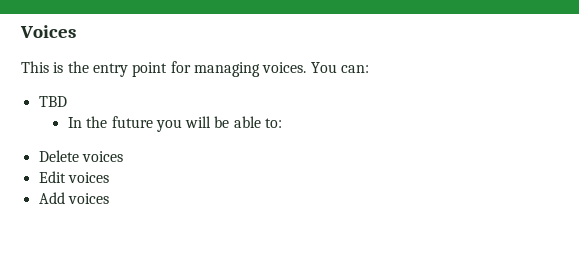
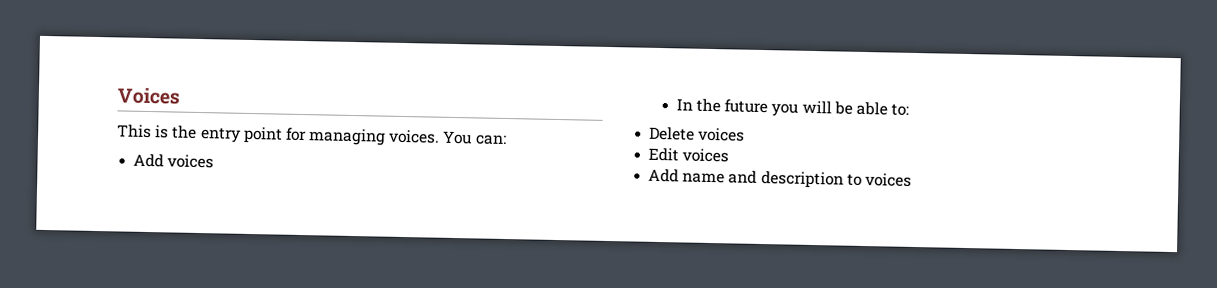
- TBD
+ Add voices
- Add voices
+ Add name and description to voices

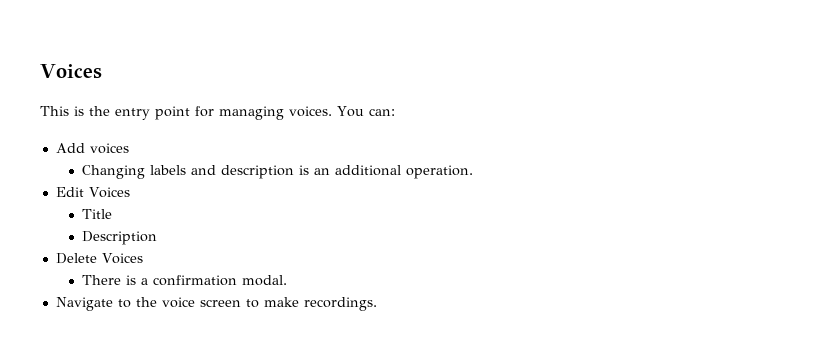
- In the future you will be able to:
- Delete voices
- Edit voices
- Add name and description to voices
+ Changing labels and description is an additional operation.
+ Edit Voices
+ Title
+ Description
+ Delete Voices
+ There is a confirmation modal.
+ Navigate to the voice screen to make recordings.

